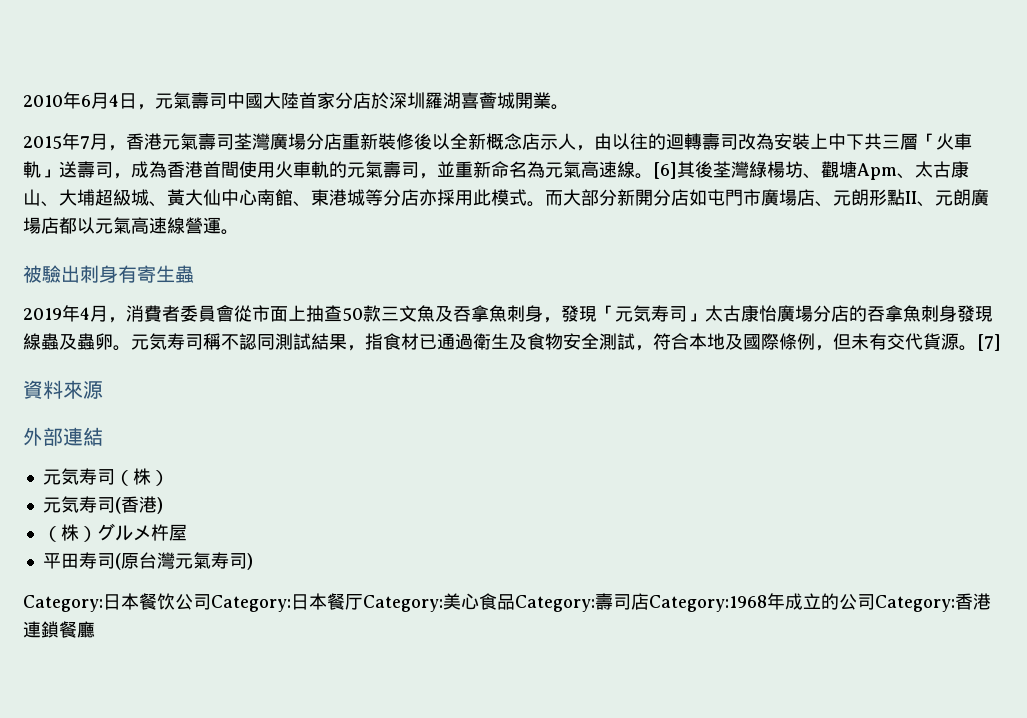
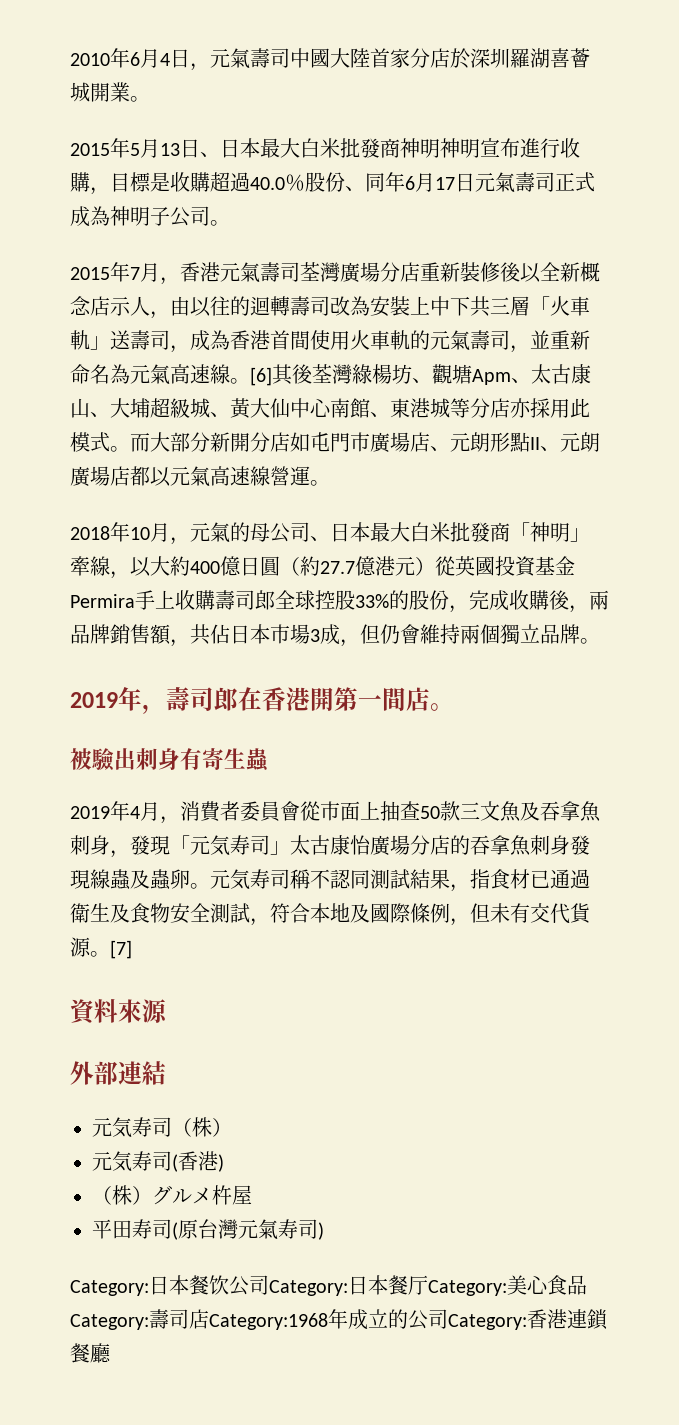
+ 2015年5月13日、日本最大白米批發商神明神明宣布進行收購，目標是收購超過40.0％股份、同年6月17日元氣壽司正式成為神明子公司。
+ 2018年10月，元氣的母公司、日本最大白米批發商「神明」牽線，以大約400億日圓（約27.7億港元）從英國投資基金Permira手上收購壽司郎全球控股33%的股份，完成收購後，兩品牌銷售額，共佔日本市場3成，但仍會維持兩個獨立品牌。
+ 2019年，壽司郎在香港開第一間店。

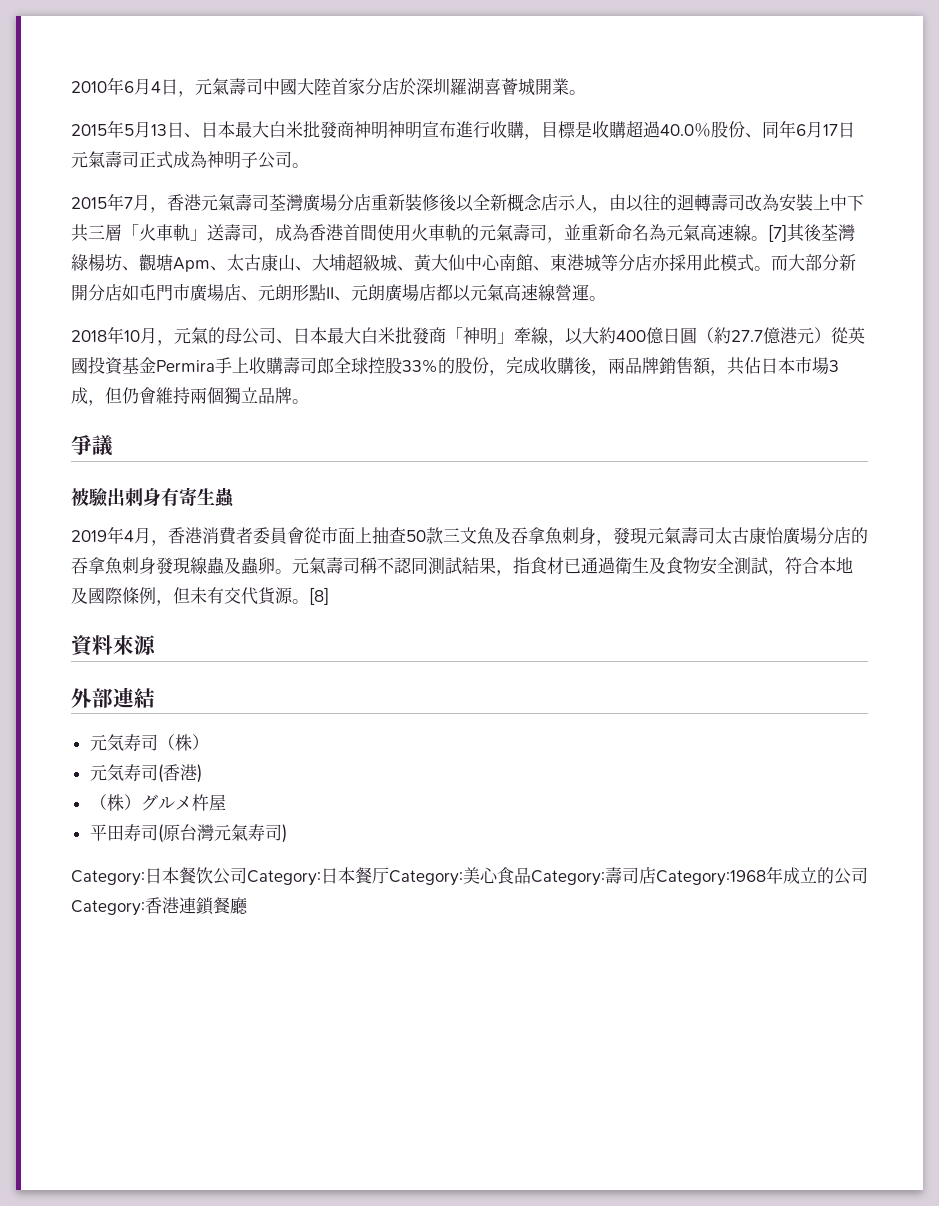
- [6]其後荃灣綠楊坊、觀塘Apm、太古康山、大埔超級城、黃大仙中心南館、東港城等分店亦採用此模式。
+ [7]其後荃灣綠楊坊、觀塘Apm、太古康山、大埔超級城、黃大仙中心南館、東港城等分店亦採用此模式。
- 2019年，壽司郎在香港開第一間店。
+ 爭議
- 2019年4月，消費者委員會從市面上抽查50款三文魚及吞拿魚刺身，發現「元気寿司」太古康怡廣場分店的吞拿魚刺身發現線蟲及蟲卵。
+ 2019年4月，香港消費者委員會從市面上抽查50款三文魚及吞拿魚刺身，發現元氣壽司太古康怡廣場分店的吞拿魚刺身發現線蟲及蟲卵。
- 元気寿司稱不認同測試結果，指食材已通過衛生及食物安全測試，符合本地及國際條例，但未有交代貨源。
+ 元氣壽司稱不認同測試結果，指食材已通過衛生及食物安全測試，符合本地及國際條例，但未有交代貨源。
- [7]
+ [8]

